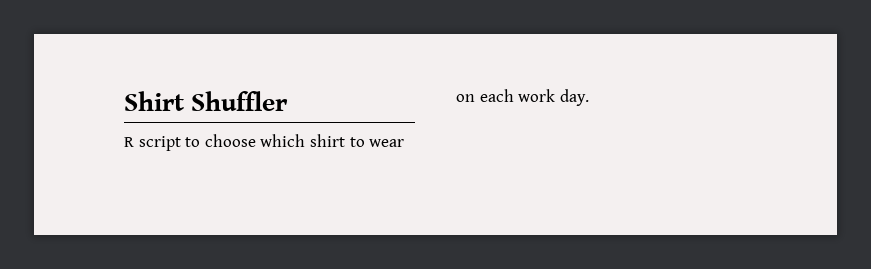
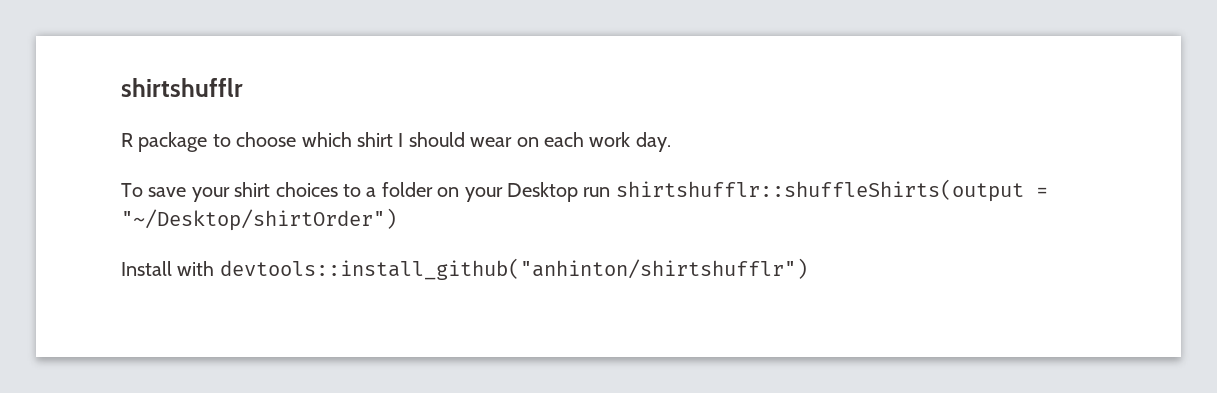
- Shirt Shuffler
+ shirtshufflr
- R script to choose which shirt to wear on each work day.
+ R package to choose which shirt I should wear on each work day.
+ To save your shirt choices to a folder on your Desktop run shirtshufflr::shuffleShirts(output = "~/Desktop/shirtOrder")
+ Install with devtools::install_github("anhinton/shirtshufflr")

